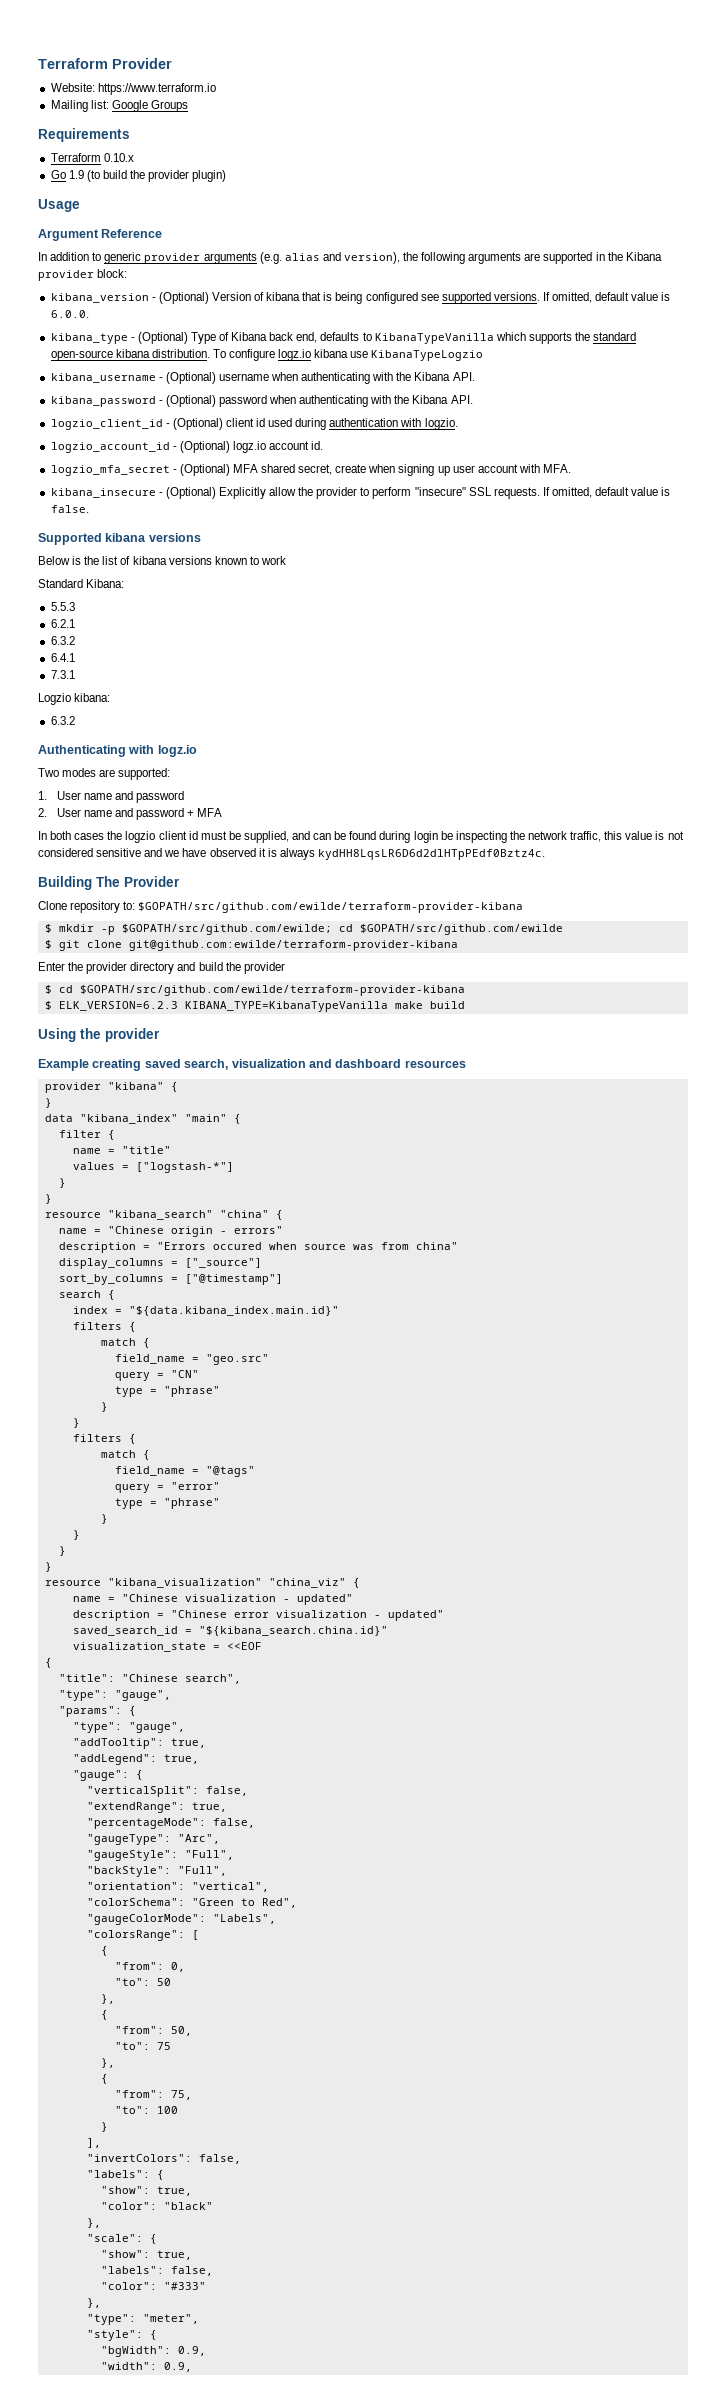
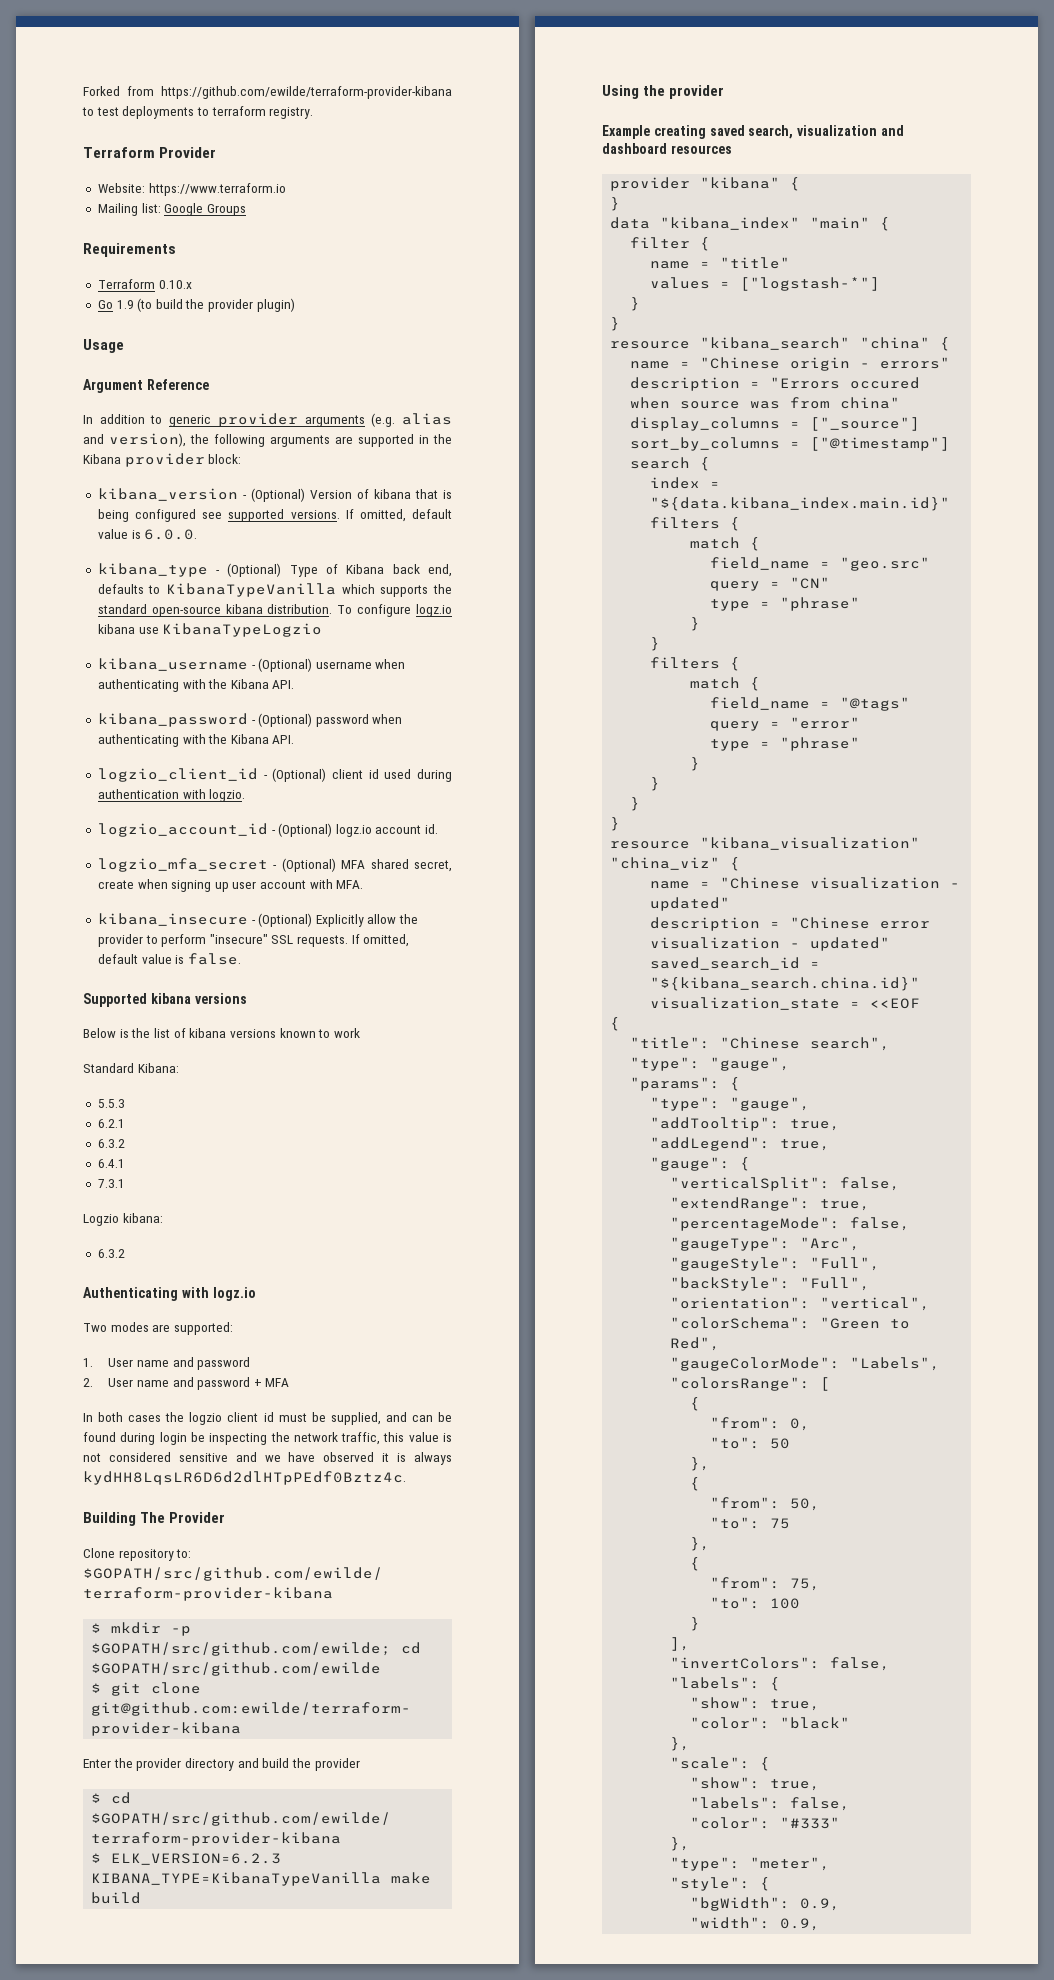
+ Forked from https://github.com/ewilde/terraform-provider-kibana to test deployments to terraform registry.

